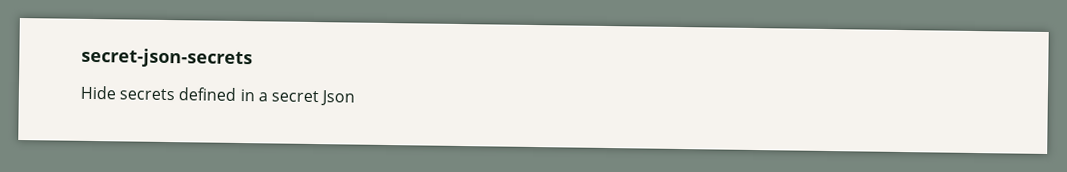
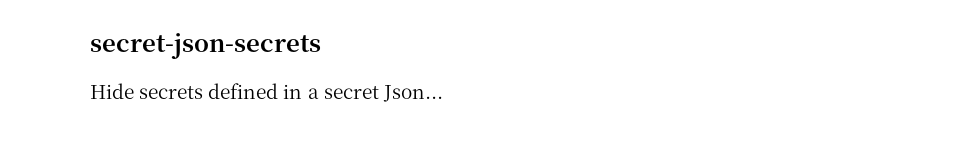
- Hide secrets defined in a secret Json
+ Hide secrets defined in a secret Json...

